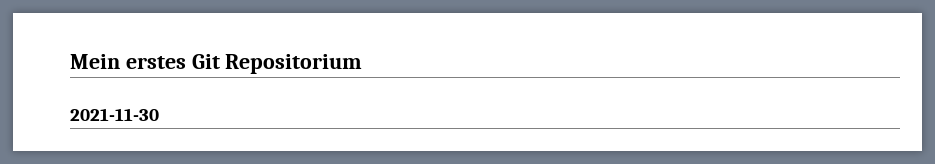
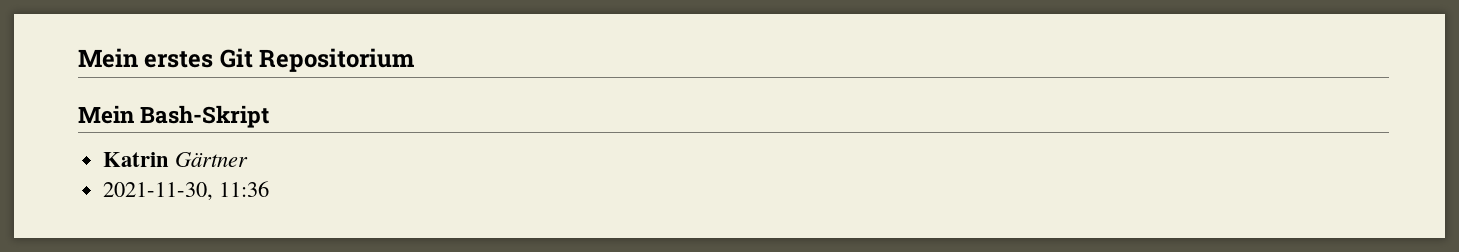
- 2021-11-30
+ Mein Bash-Skript
+ Katrin Gärtner
+ 2021-11-30, 11:36

